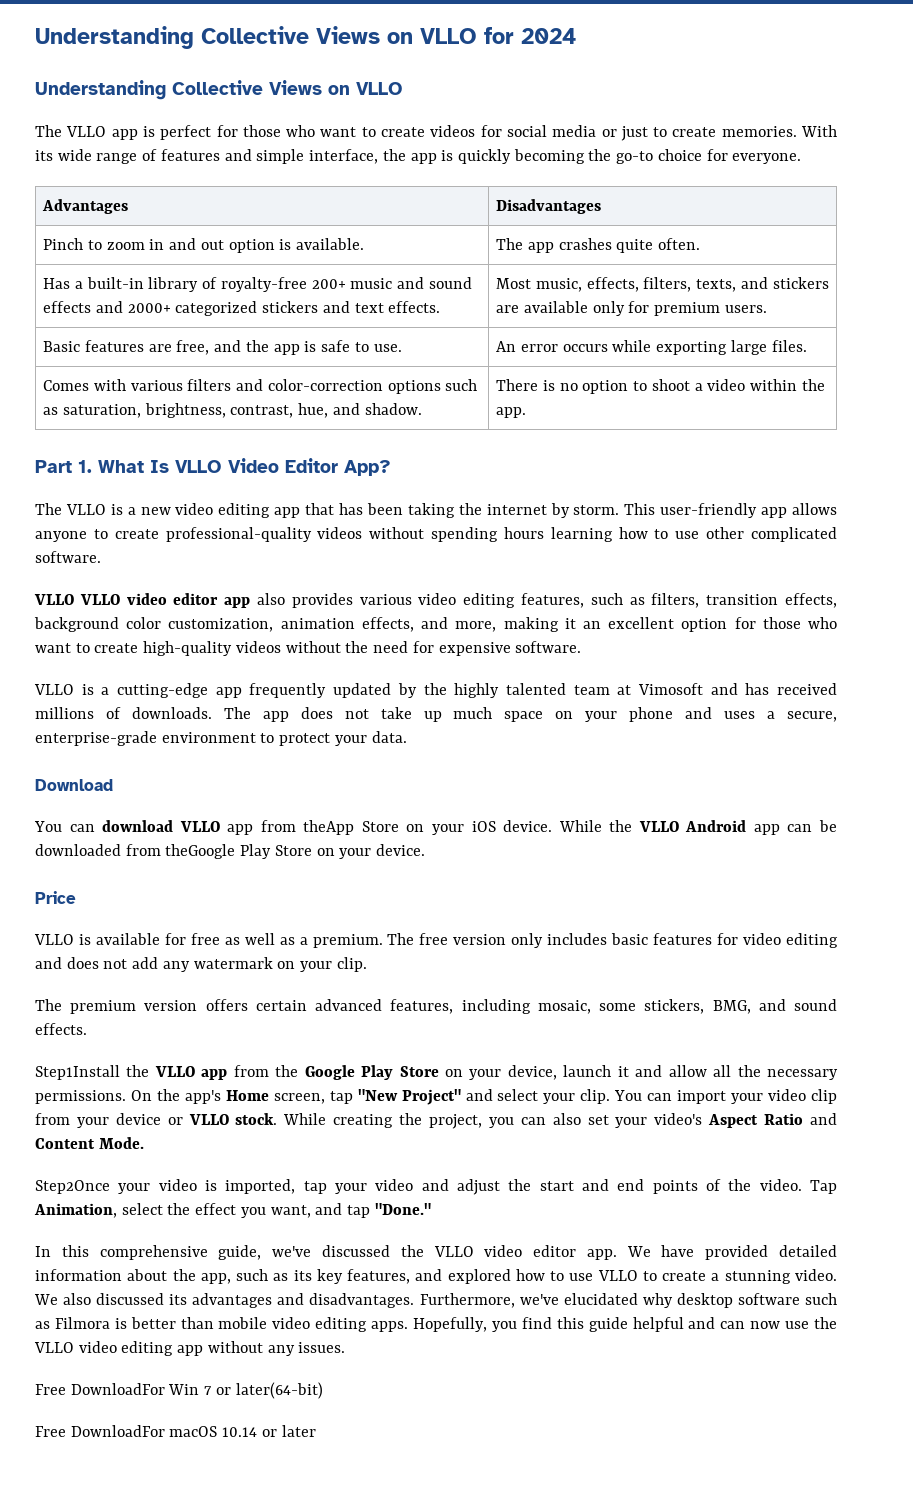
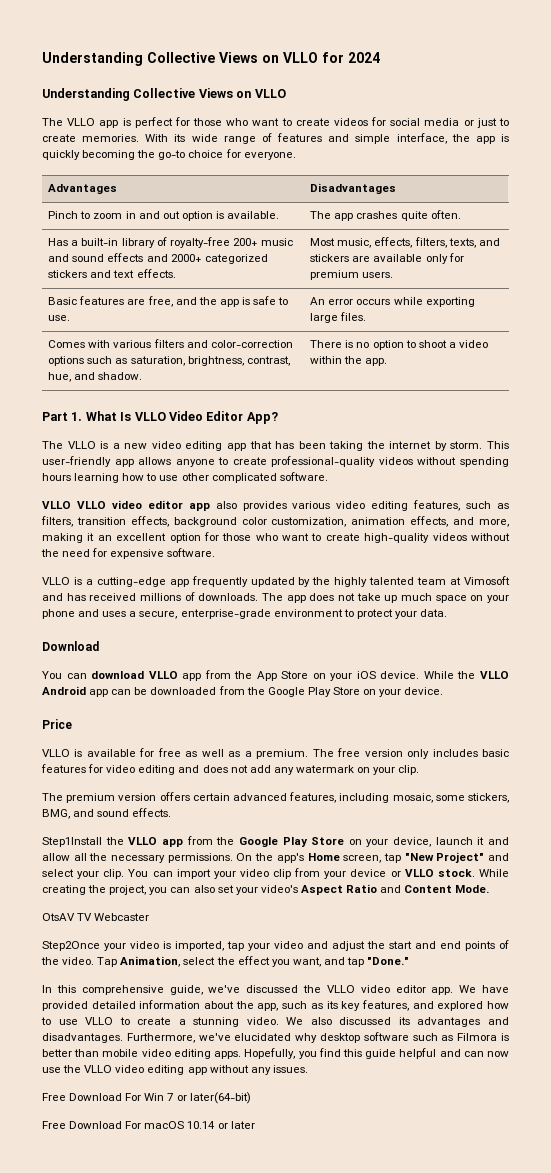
- You can download VLLO app from theApp Store on your iOS device.
+ You can download VLLO app from the App Store on your iOS device.
- While the VLLO Android app can be downloaded from theGoogle Play Store on your device.
+ While the VLLO Android app can be downloaded from the Google Play Store on your device.
+ OtsAV TV Webcaster
- Free DownloadFor Win 7 or later(64-bit)
+ Free Download For Win 7 or later(64-bit)
- Free DownloadFor macOS 10.14 or later
+ Free Download For macOS 10.14 or later

